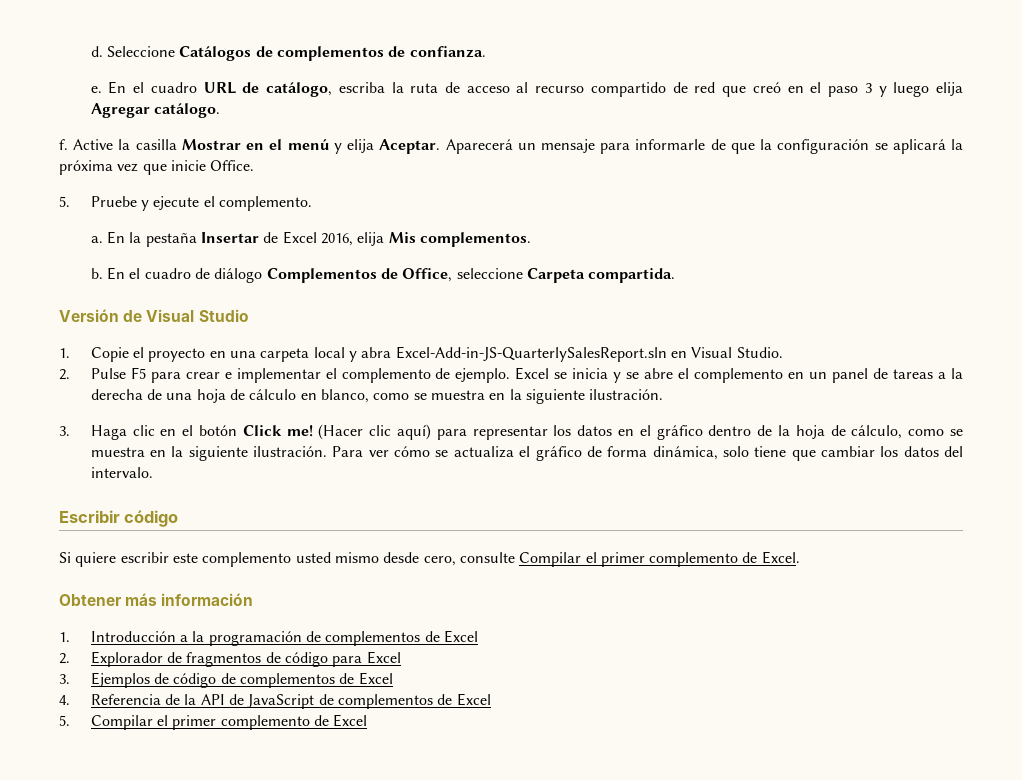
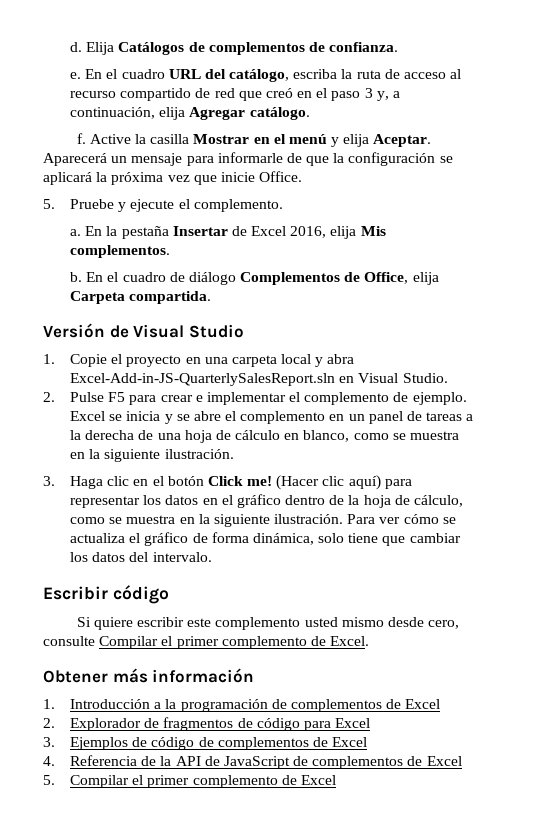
- Seleccione Catálogos de complementos de confianza.
+ Elija Catálogos de complementos de confianza.
- En el cuadro URL de catálogo, escriba la ruta de acceso al recurso compartido de red que creó en el paso 3 y luego elija Agregar catálogo.
+ En el cuadro URL del catálogo, escriba la ruta de acceso al recurso compartido de red que creó en el paso 3 y, a continuación, elija Agregar catálogo.
- En el cuadro de diálogo Complementos de Office, seleccione Carpeta compartida.
+ En el cuadro de diálogo Complementos de Office, elija Carpeta compartida.

